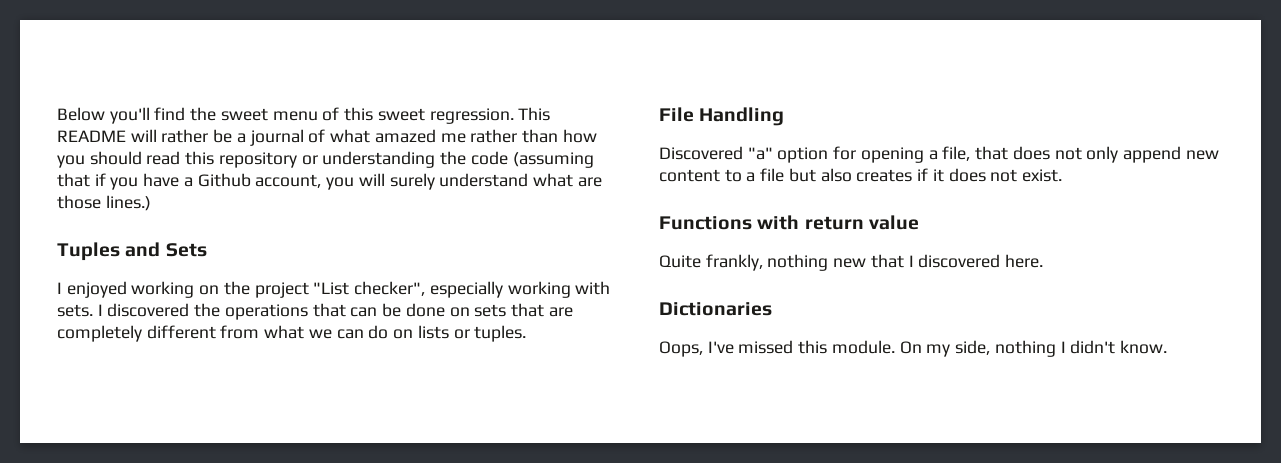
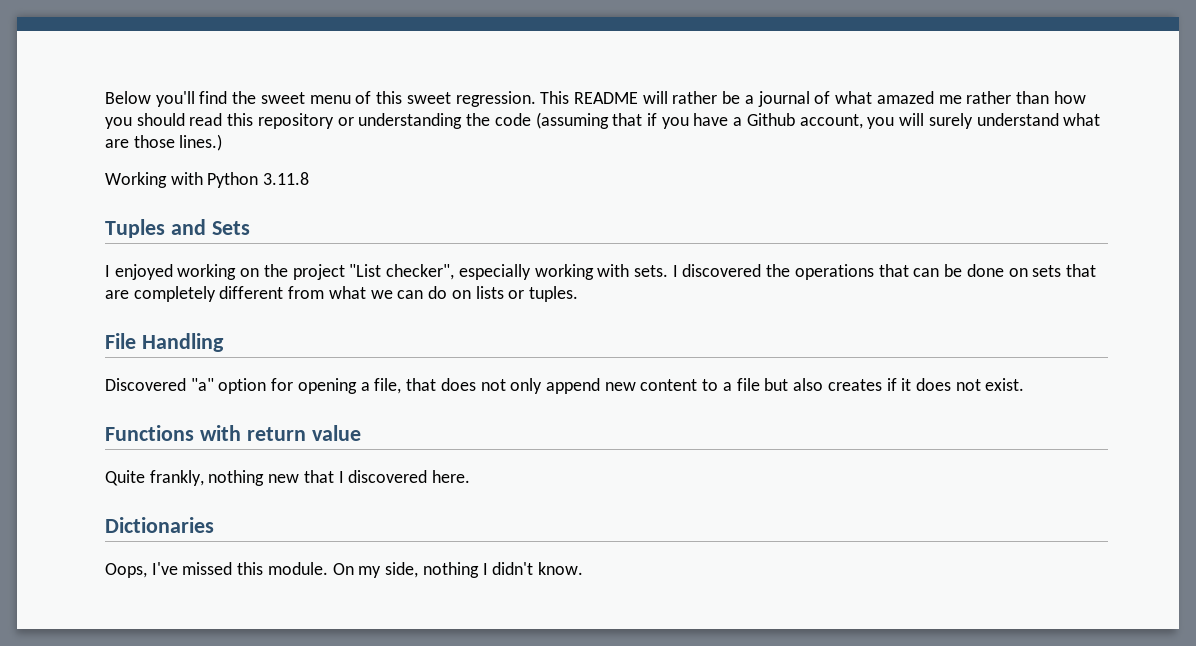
+ Working with Python 3.11.8

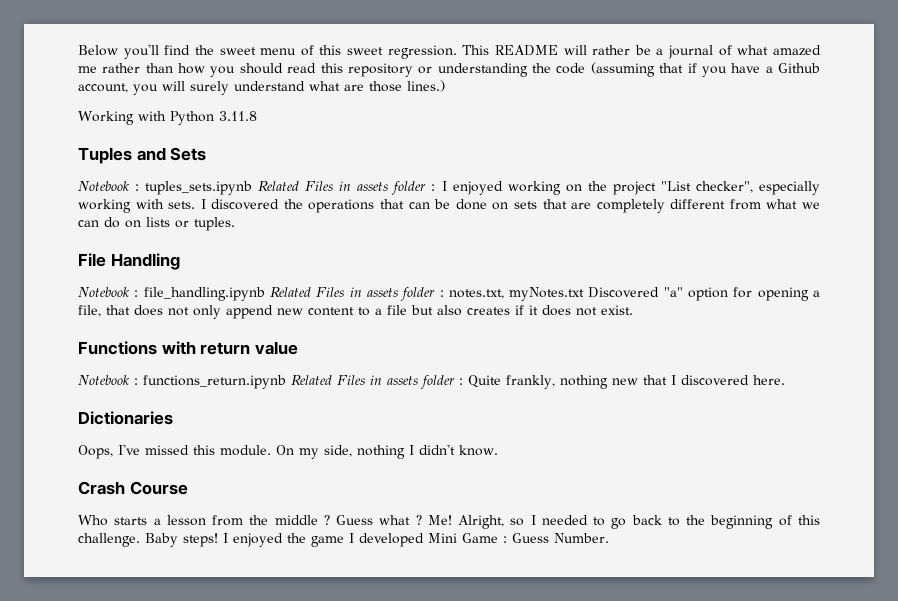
- I enjoyed working on the project "List checker", especially working with sets.
+ Notebook : tuples_sets.ipynb Related Files in assets folder : I enjoyed working on the project "List checker", especially working with sets.
- Discovered "a" option for opening a file, that does not only append new content to a file but also creates if it does not exist.
+ Notebook : file_handling.ipynb Related Files in assets folder : notes.txt, myNotes.txt Discovered "a" option for opening a file, that does not only append new content to a file but also creates if it does not exist.
- Quite frankly, nothing new that I discovered here.
+ Notebook : functions_return.ipynb Related Files in assets folder : Quite frankly, nothing new that I discovered here.
+ Crash Course
+ Who starts a lesson from the middle ? Guess what ? Me! Alright, so I needed to go back to the beginning of this challenge. Baby steps! I enjoyed the game I developed Mini Game : Guess Number.

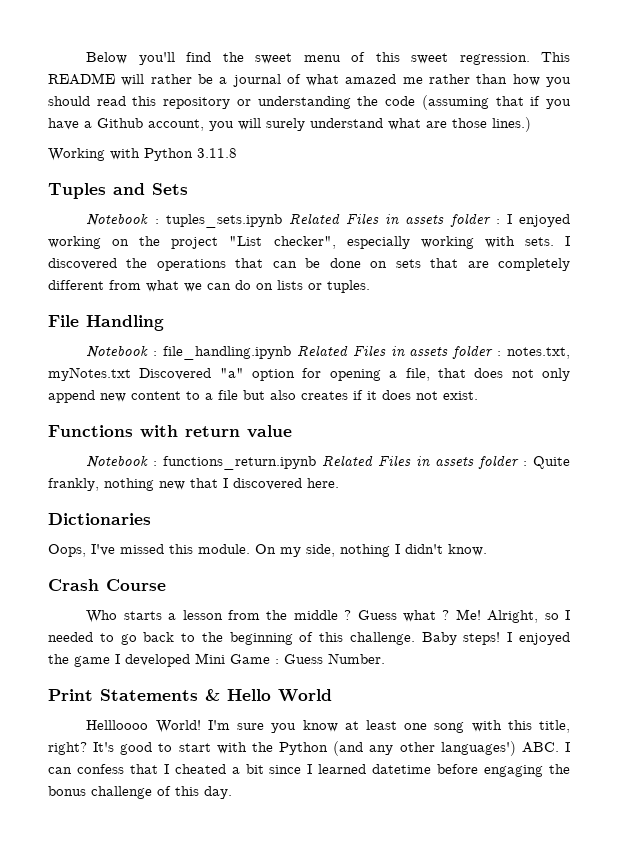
+ Print Statements & Hello World
+ Hellloooo World! I'm sure you know at least one song with this title, right? It's good to start with the Python (and any other languages') ABC. I can confess that I cheated a bit since I learned datetime before engaging the bonus challenge of this day.

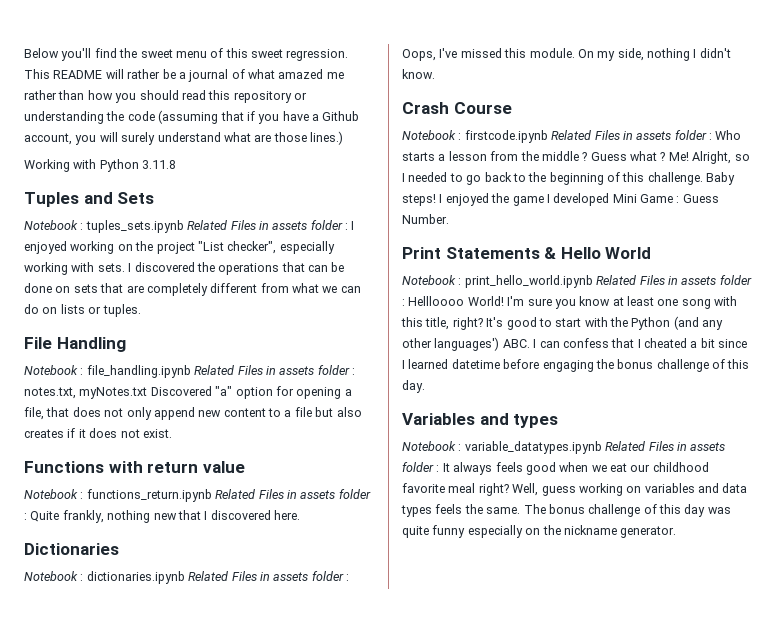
- Oops, I've missed this module.
+ Notebook : dictionaries.ipynb Related Files in assets folder : Oops, I've missed this module.
- Who starts a lesson from the middle ?
+ Notebook : firstcode.ipynb Related Files in assets folder : Who starts a lesson from the middle ?
- Hellloooo World!
+ Notebook : print_hello_world.ipynb Related Files in assets folder : Hellloooo World!
+ Variables and types
+ Notebook : variable_datatypes.ipynb Related Files in assets folder : It always feels good when we eat our childhood favorite meal right? Well, guess working on variables and data types feels the same. The bonus challenge of this day was quite funny especially on the nickname generator.

